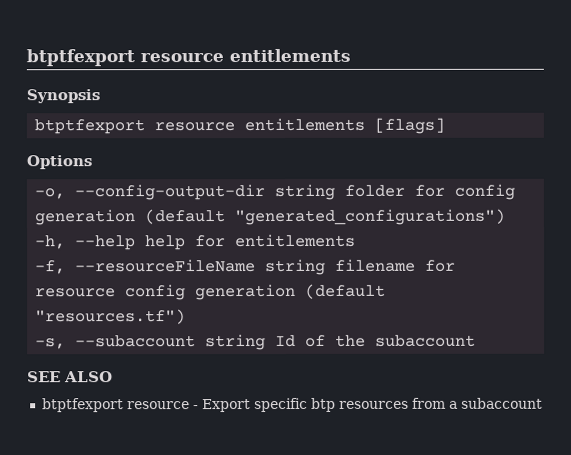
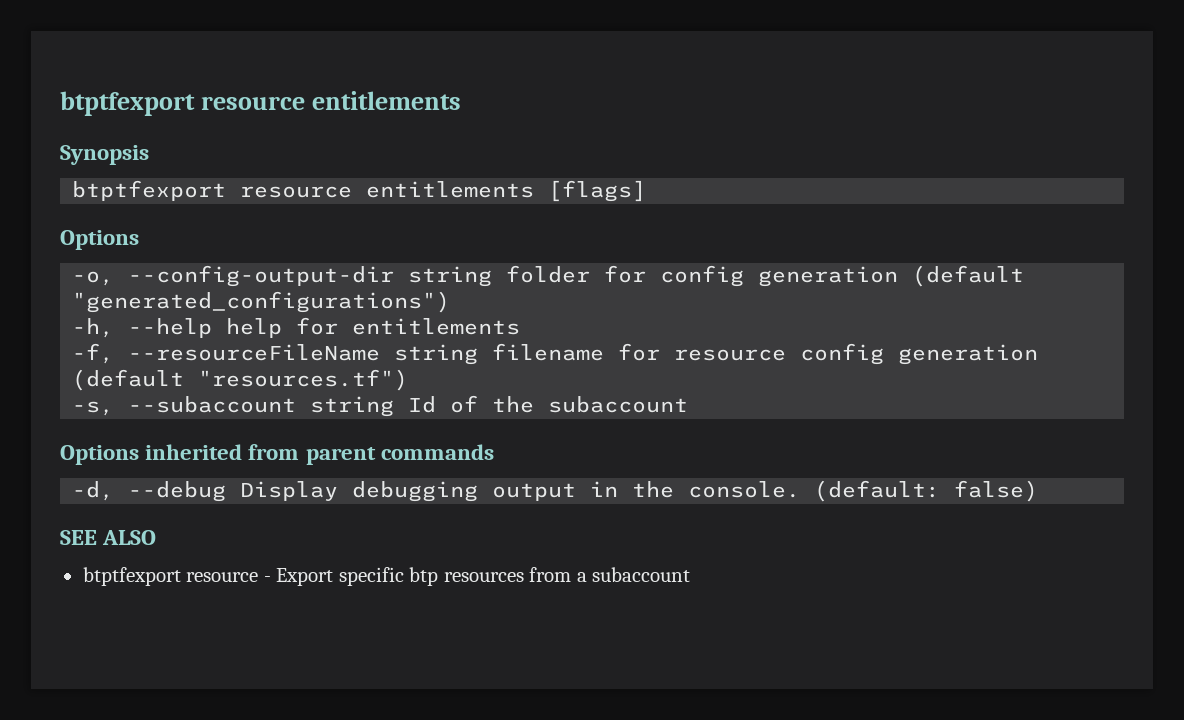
+ Options inherited from parent commands
+ -d, --debug Display debugging output in the console. (default: false)

